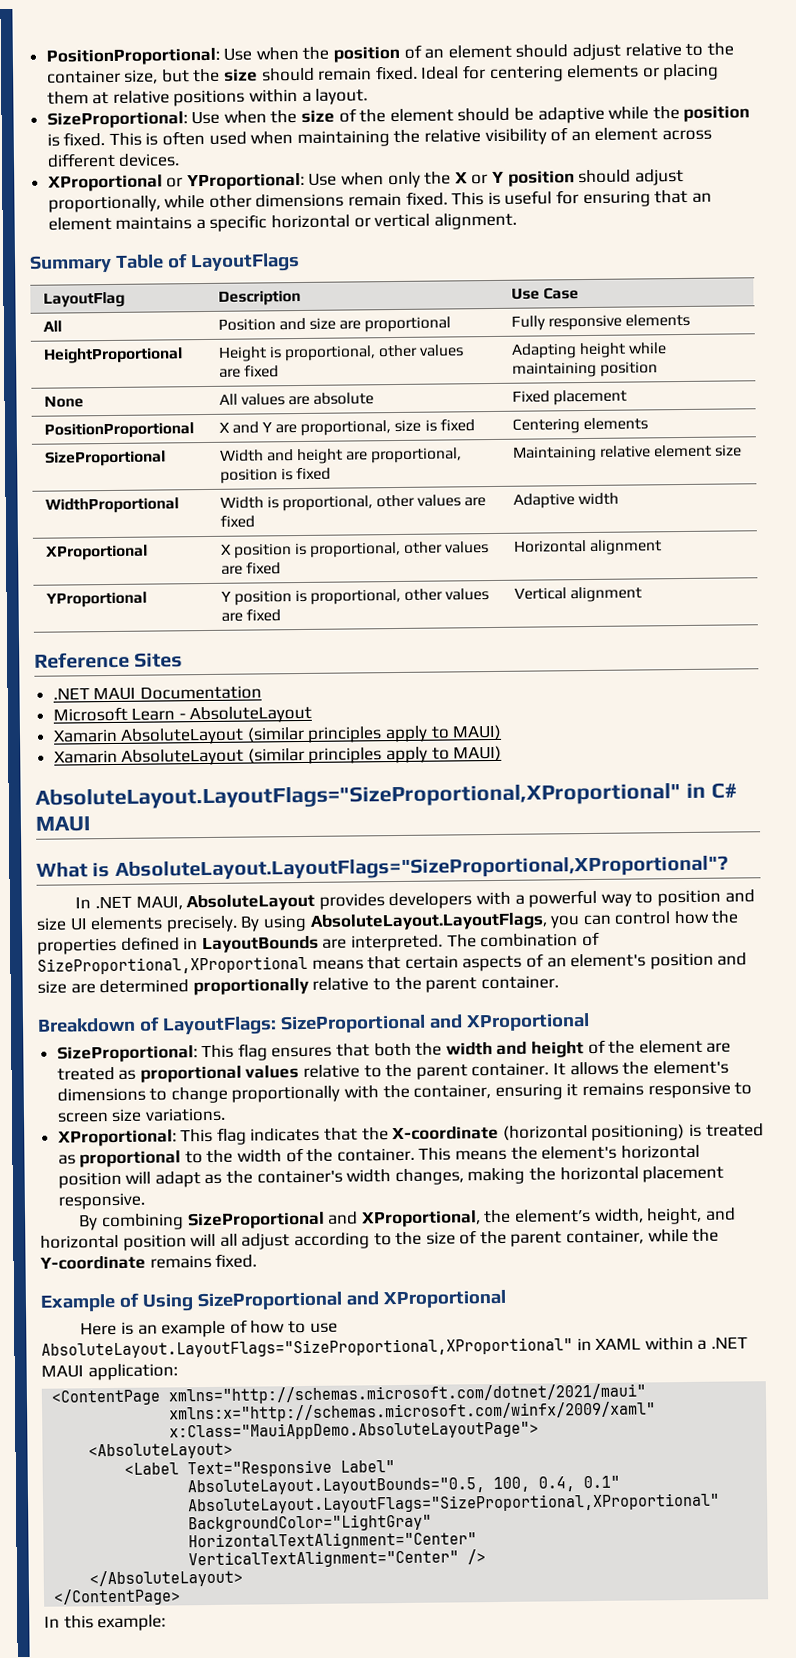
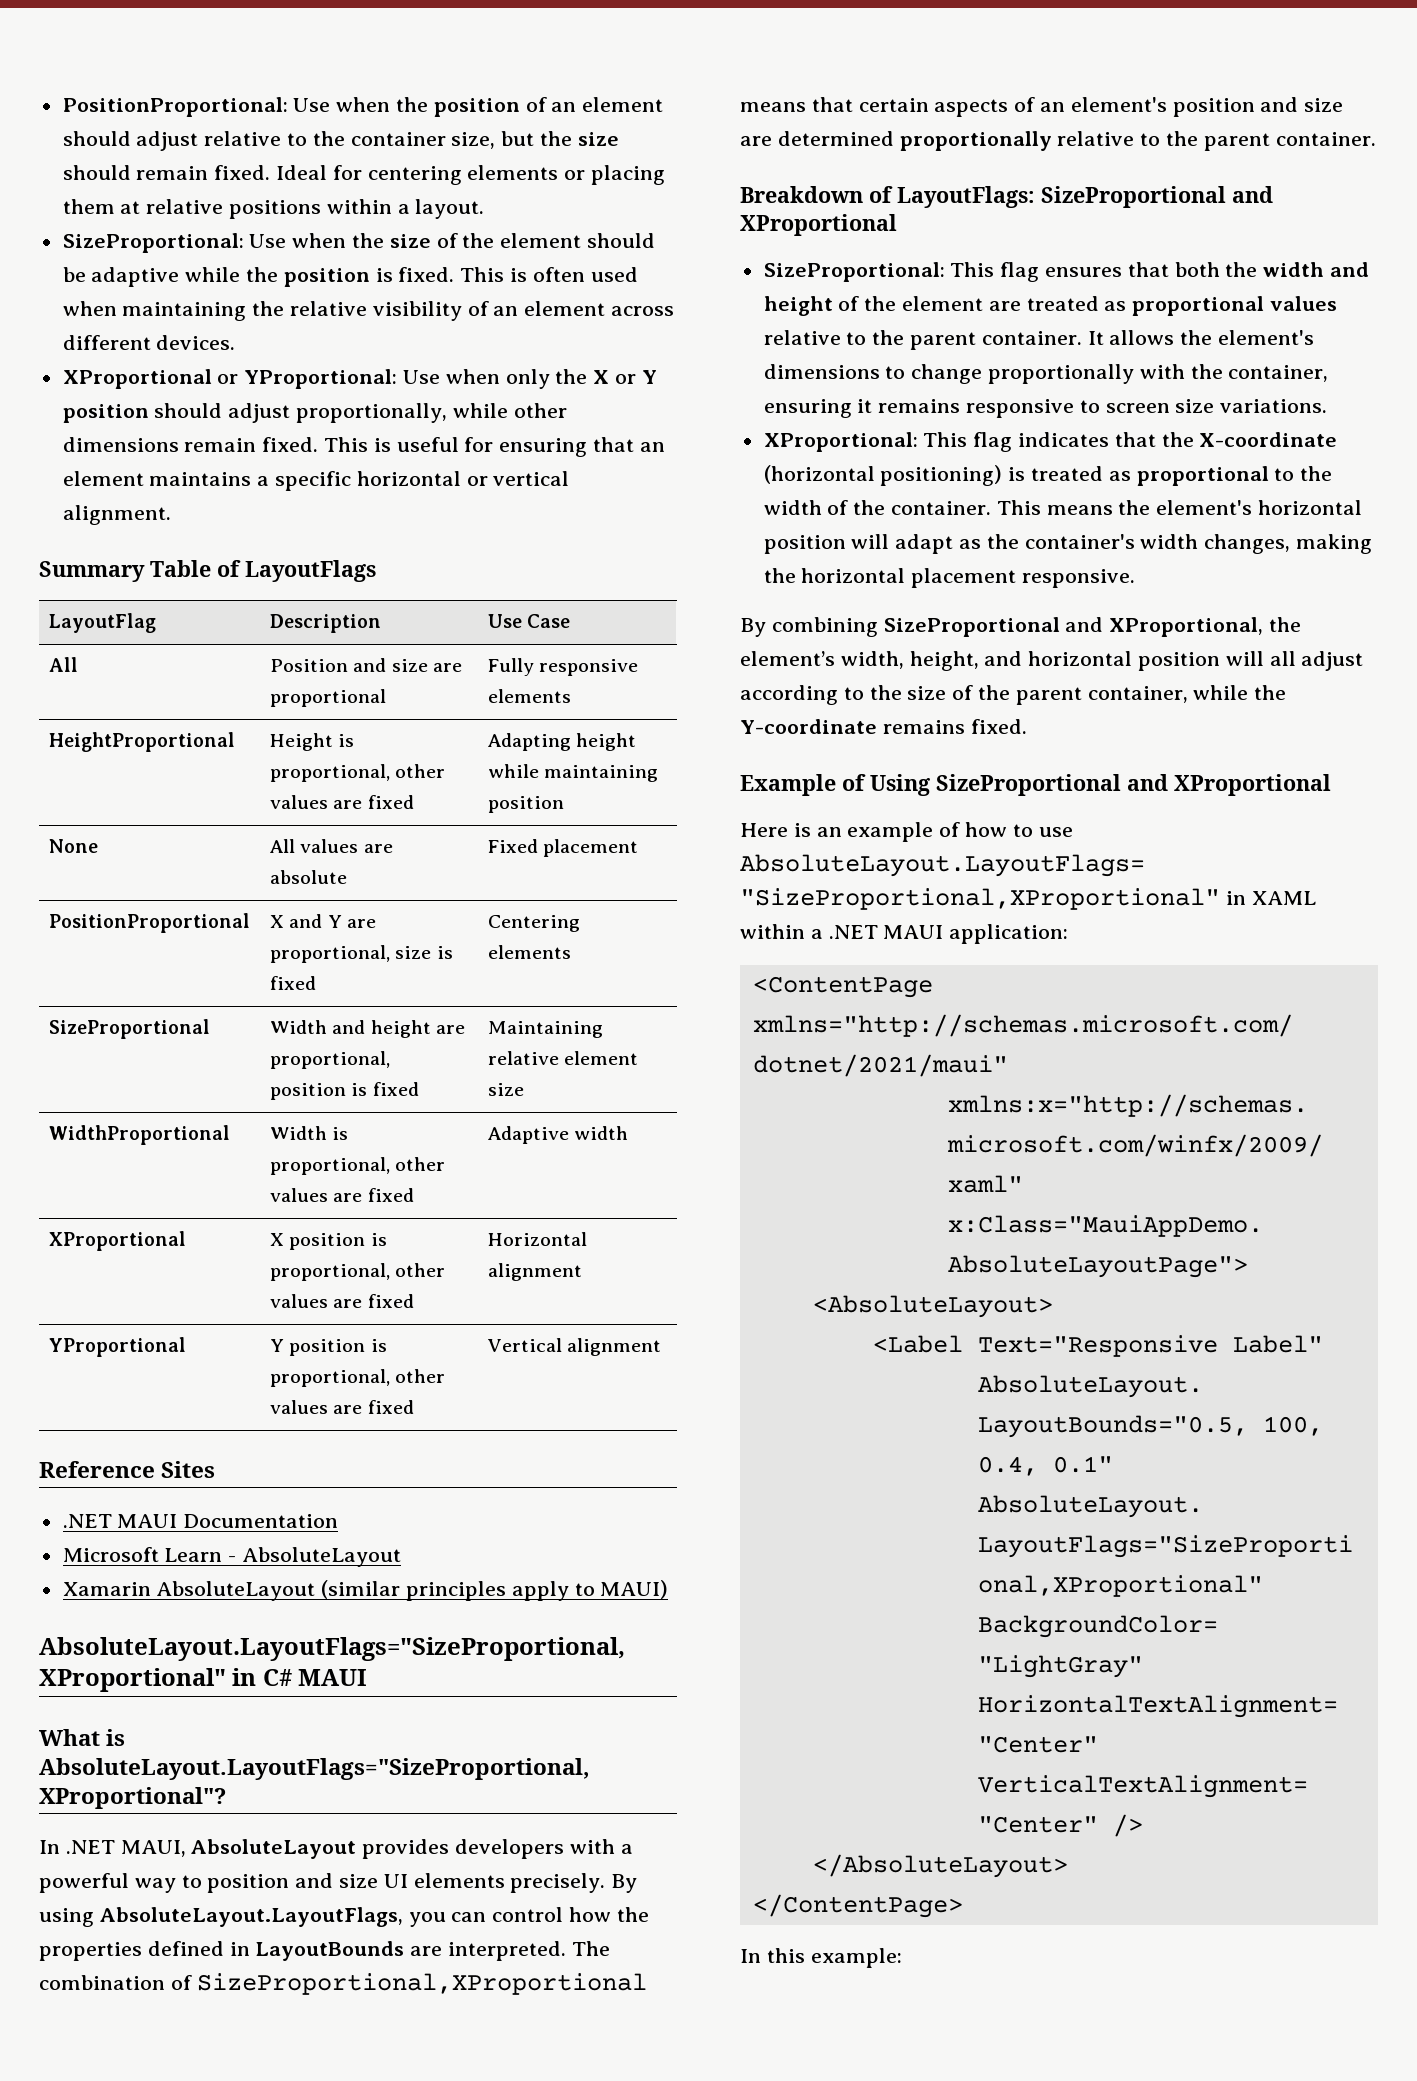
  Microsoft Learn - AbsoluteLayout
- Xamarin AbsoluteLayout (similar principles apply to MAUI)

